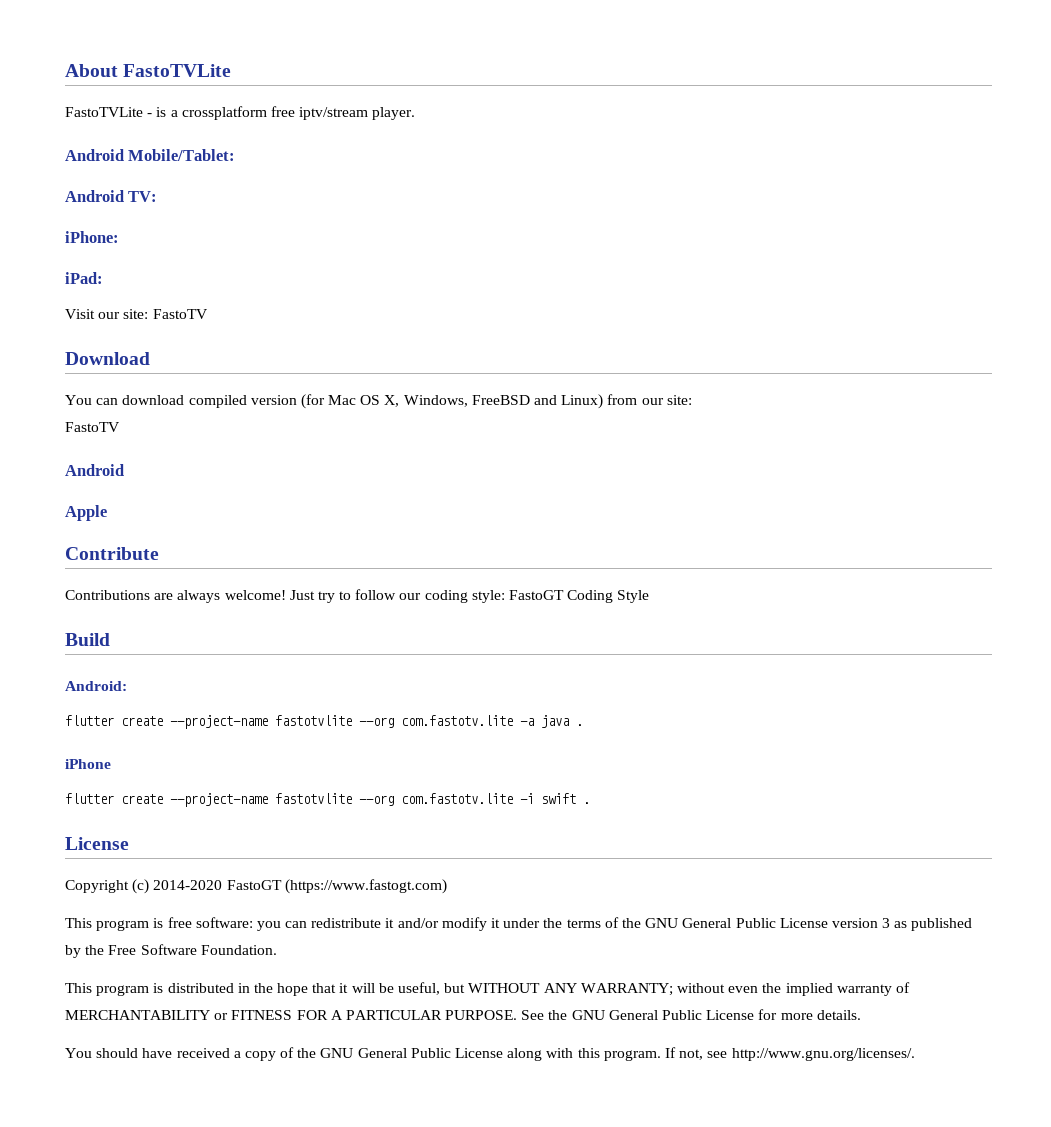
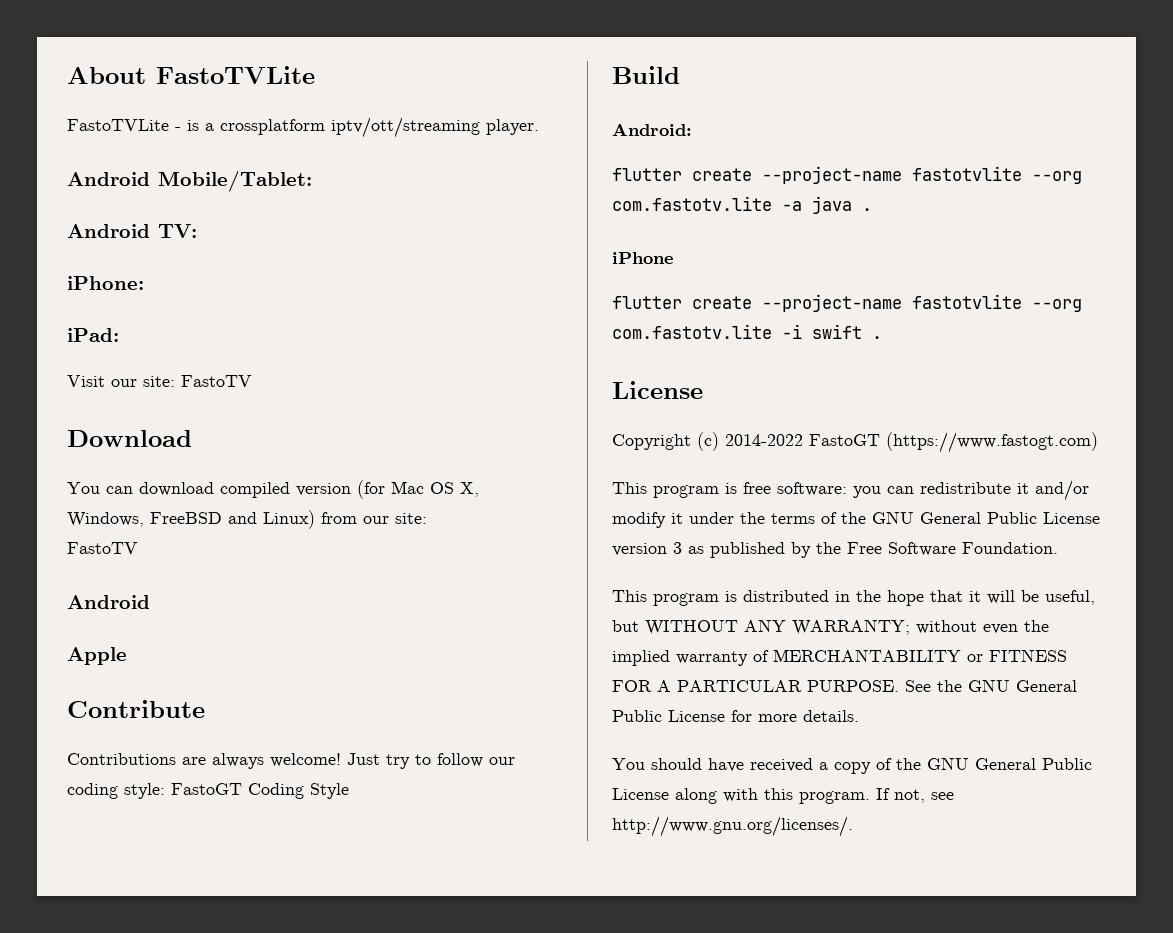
- FastoTVLite - is a crossplatform free iptv/stream player.
+ FastoTVLite - is a crossplatform iptv/ott/streaming player.
- Copyright (c) 2014-2020 FastoGT (https://www.fastogt.com)
+ Copyright (c) 2014-2022 FastoGT (https://www.fastogt.com)

